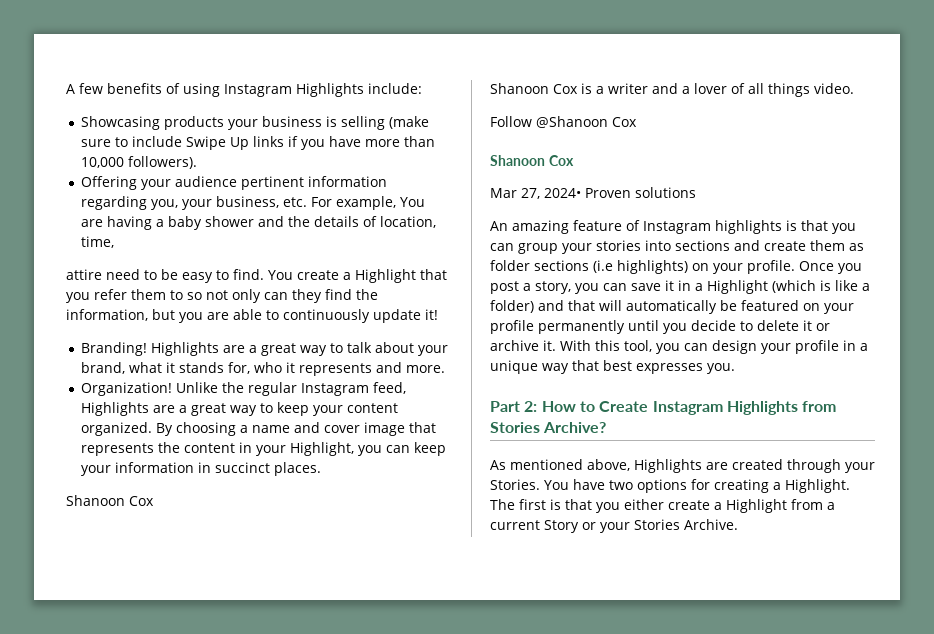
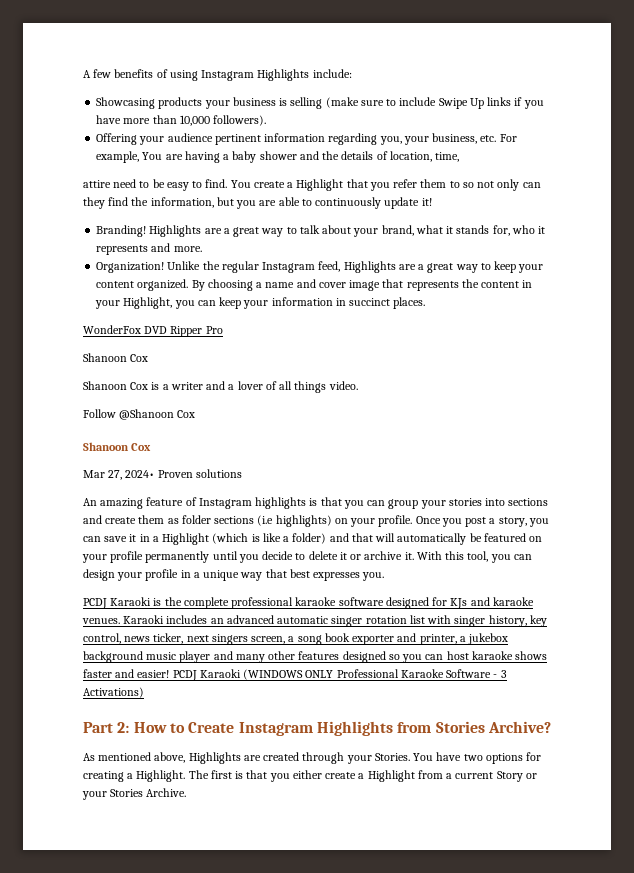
+ WonderFox DVD Ripper Pro
+ PCDJ Karaoki is the complete professional karaoke software designed for KJs and karaoke venues. Karaoki includes an advanced automatic singer rotation list with singer history, key control, news ticker, next singers screen, a song book exporter and printer, a jukebox background music player and many other features designed so you can host karaoke shows faster and easier! PCDJ Karaoki (WINDOWS ONLY Professional Karaoke Software - 3 Activations)

